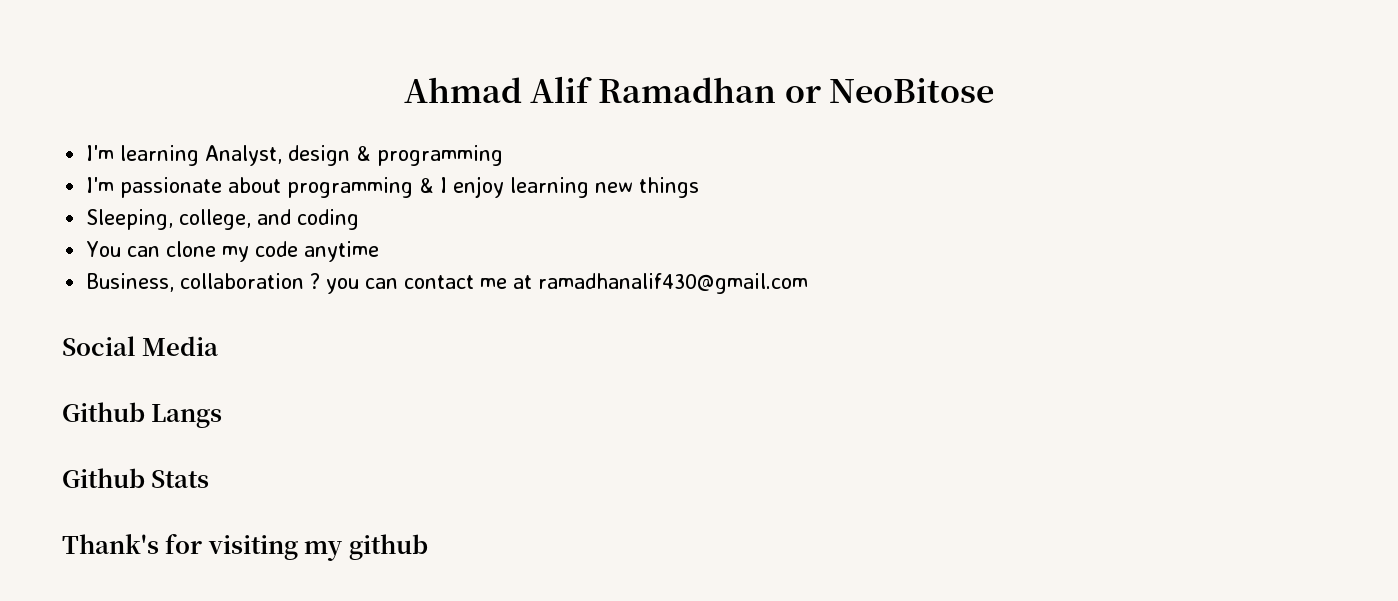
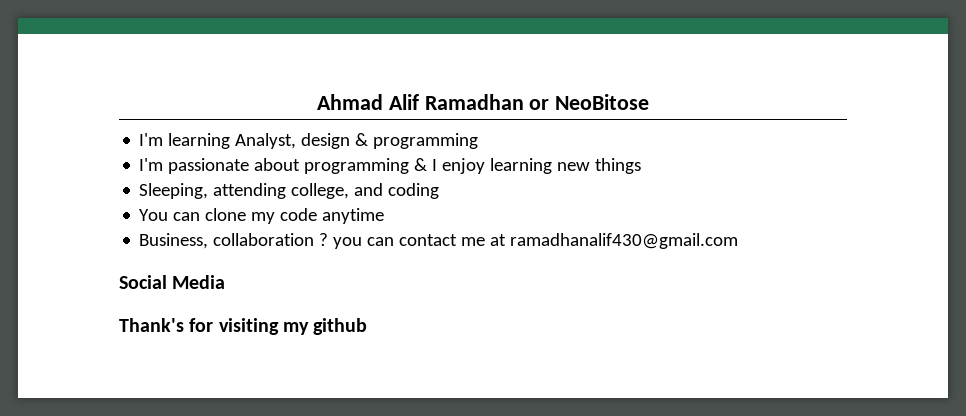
- Sleeping, college, and coding
+ Sleeping, attending college, and coding
- Github Langs
- Github Stats

